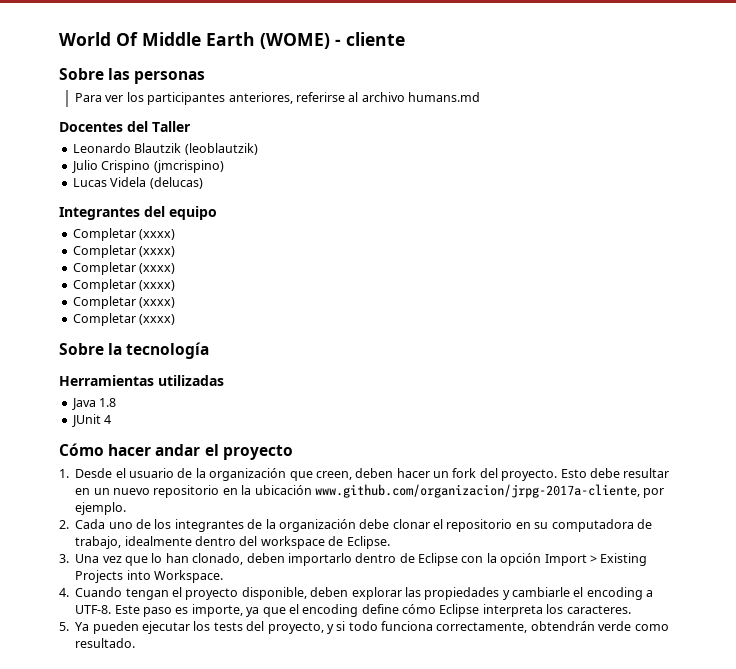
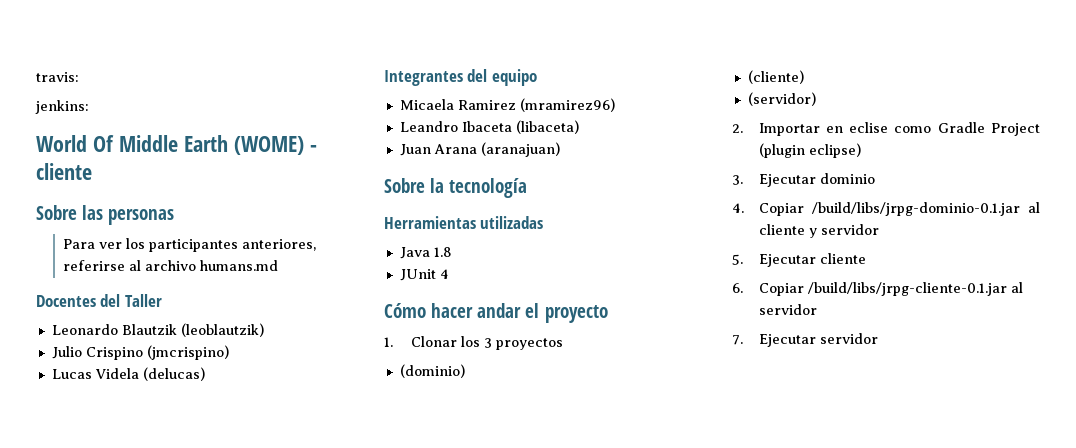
+ travis:
+ jenkins:
  Integrantes del equipo
- Completar (xxxx)
- Completar (xxxx)
- Completar (xxxx)
- Completar (xxxx)
- Completar (xxxx)
- Completar (xxxx)
+ Micaela Ramirez (mramirez96)
+ Leandro Ibaceta (libaceta)
+ Juan Arana (aranajuan)
- 1. Desde el usuario de la organización que creen, deben hacer un fork del proyecto. Esto debe resultar en un nuevo repositorio en la ubicación www.github.com/organizacion/jrpg-2017a-cliente, por ejemplo.
- 2. Cada uno de los integrantes de la organización debe clonar el repositorio en su computadora de trabajo, idealmente dentro del workspace de Eclipse.
- 3. Una vez que lo han clonado, deben importarlo dentro de Eclipse con la opción Import > Existing Projects into Workspace.
- 4. Cuando tengan el proyecto disponible, deben explorar las propiedades y cambiarle el encoding a UTF-8. Este paso es importe, ya que el encoding define cómo Eclipse interpreta los caracteres.
- 5. Ya pueden ejecutar los tests del proyecto, y si todo funciona correctamente, obtendrán verde como resultado.
+ 1. Clonar los 3 proyectos
+ (dominio)
+ (cliente)
+ (servidor)
+ 2. Importar en eclise como Gradle Project (plugin eclipse)
+ 3. Ejecutar dominio
+ 4. Copiar /build/libs/jrpg-dominio-0.1.jar al cliente y servidor
+ 5. Ejecutar cliente
+ 6. Copiar /build/libs/jrpg-cliente-0.1.jar al servidor
+ 7. Ejecutar servidor

